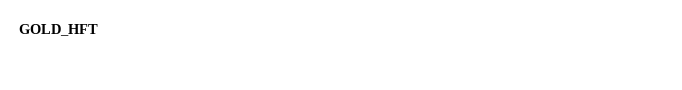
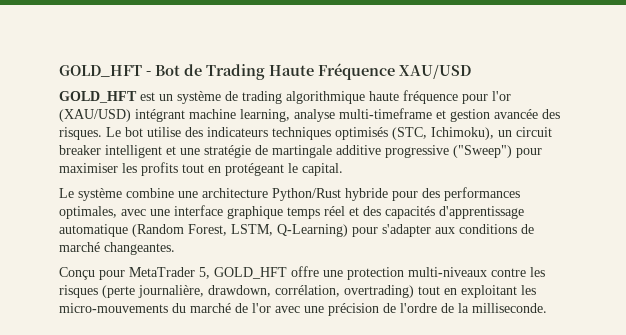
- GOLD_HFT
+ GOLD_HFT - Bot de Trading Haute Fréquence XAU/USD
+ GOLD_HFT est un système de trading algorithmique haute fréquence pour l'or (XAU/USD) intégrant machine learning, analyse multi-timeframe et gestion avancée des risques. Le bot utilise des indicateurs techniques optimisés (STC, Ichimoku), un circuit breaker intelligent et une stratégie de martingale additive progressive ("Sweep") pour maximiser les profits tout en protégeant le capital.
+ Le système combine une architecture Python/Rust hybride pour des performances optimales, avec une interface graphique temps réel et des capacités d'apprentissage automatique (Random Forest, LSTM, Q-Learning) pour s'adapter aux conditions de marché changeantes.
+ Conçu pour MetaTrader 5, GOLD_HFT offre une protection multi-niveaux contre les risques (perte journalière, drawdown, corrélation, overtrading) tout en exploitant les micro-mouvements du marché de l'or avec une précision de l'ordre de la milliseconde.

